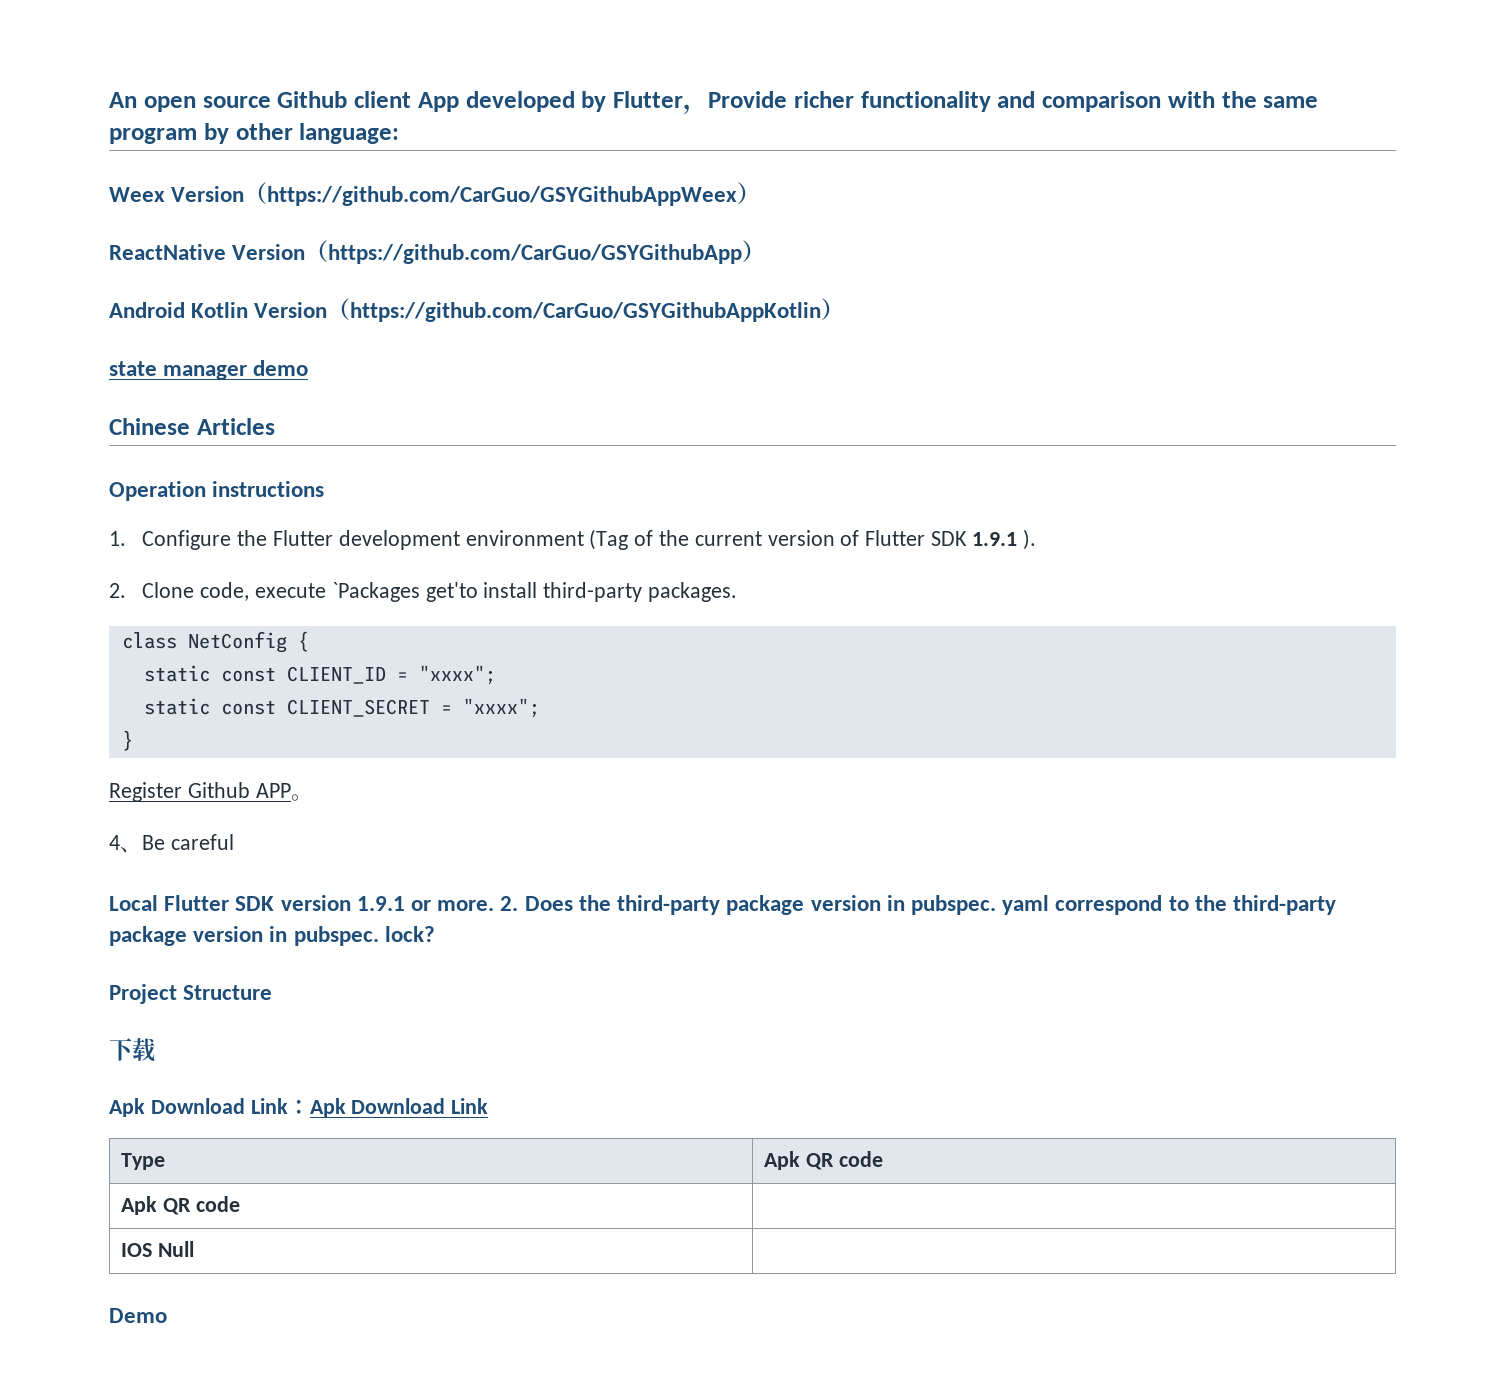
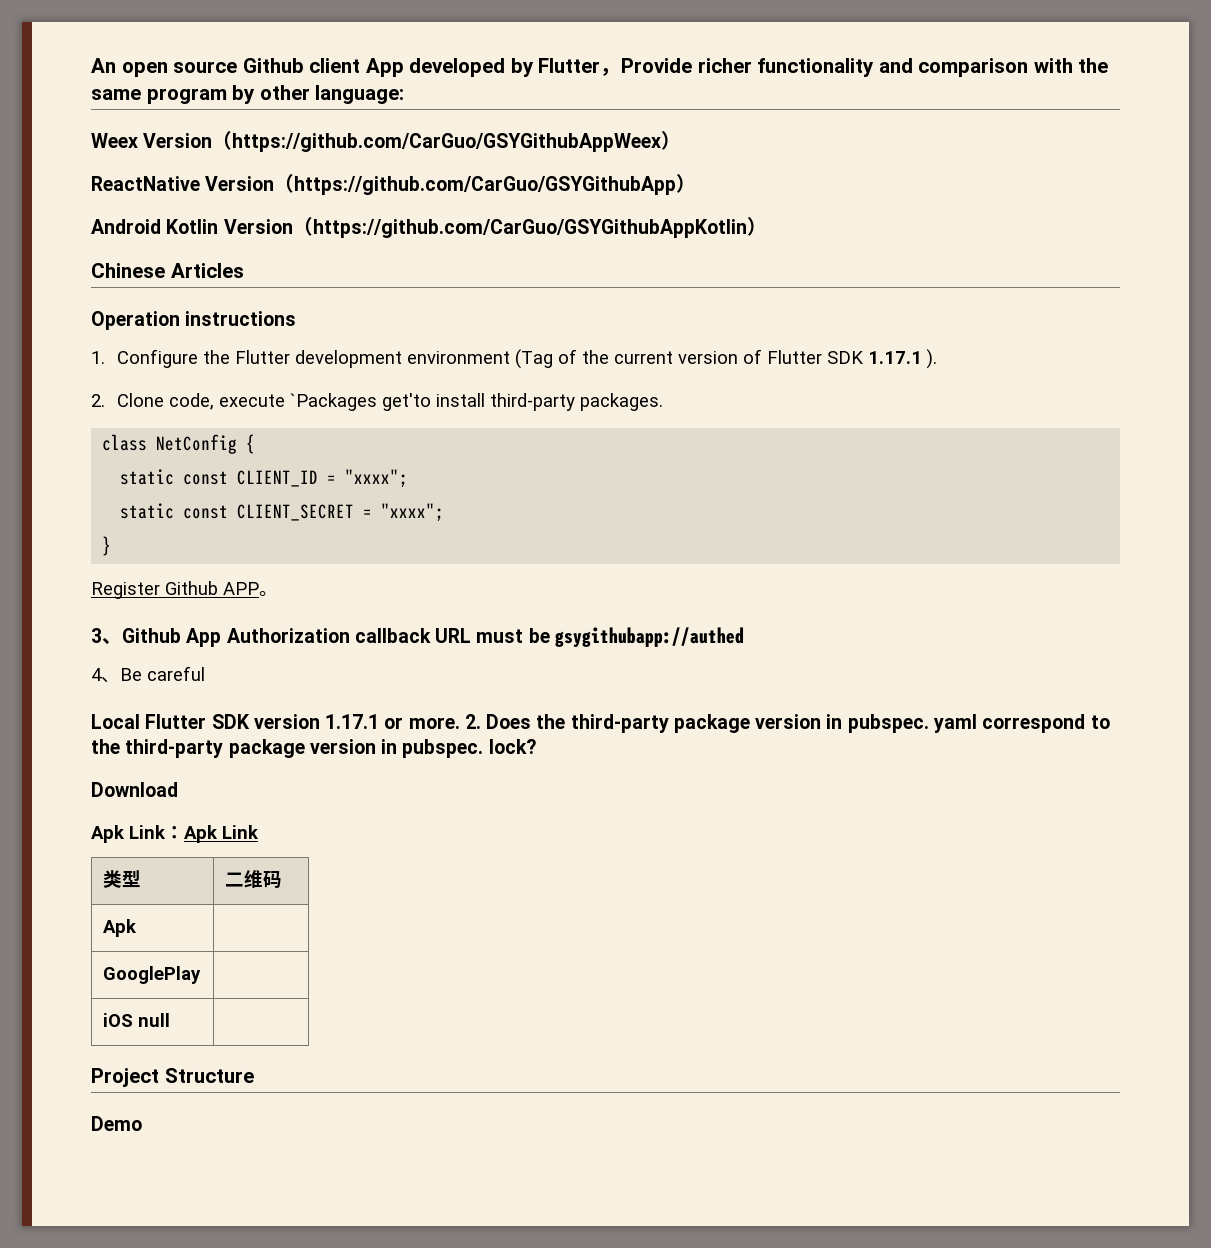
- state manager demo
- 1. Configure the Flutter development environment (Tag of the current version of Flutter SDK 1.9.1 ).
+ 1. Configure the Flutter development environment (Tag of the current version of Flutter SDK 1.17.1 ).
+ 3、Github App Authorization callback URL must be gsygithubapp://authed
- Local Flutter SDK version 1.9.1 or more.
+ Local Flutter SDK version 1.17.1 or more.
+ Download
+ Apk Link：Apk Link
+ 类型 | 二维码
+ Apk |
+ GooglePlay |
+ iOS null |
  Project Structure
- 下载
- Apk Download Link：Apk Download Link
- Type | Apk QR code
- Apk QR code |
- IOS Null |

